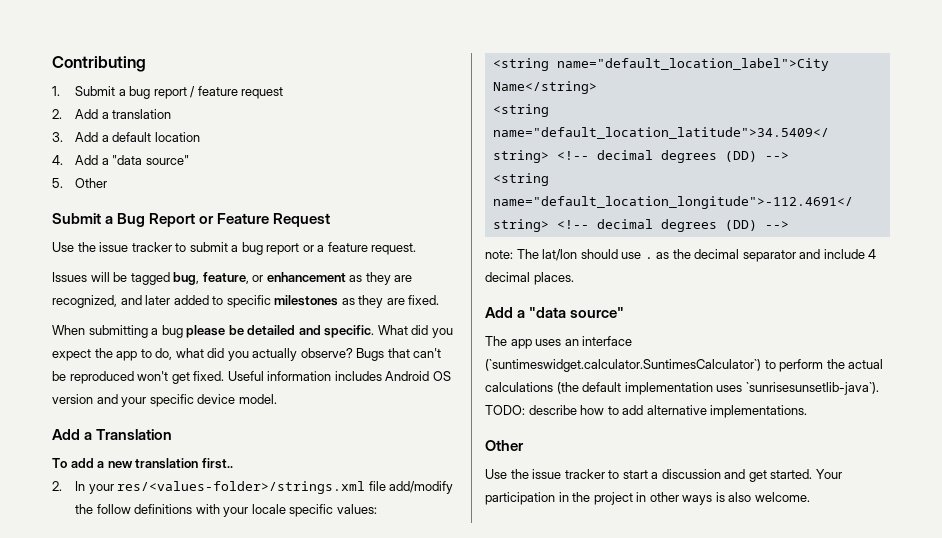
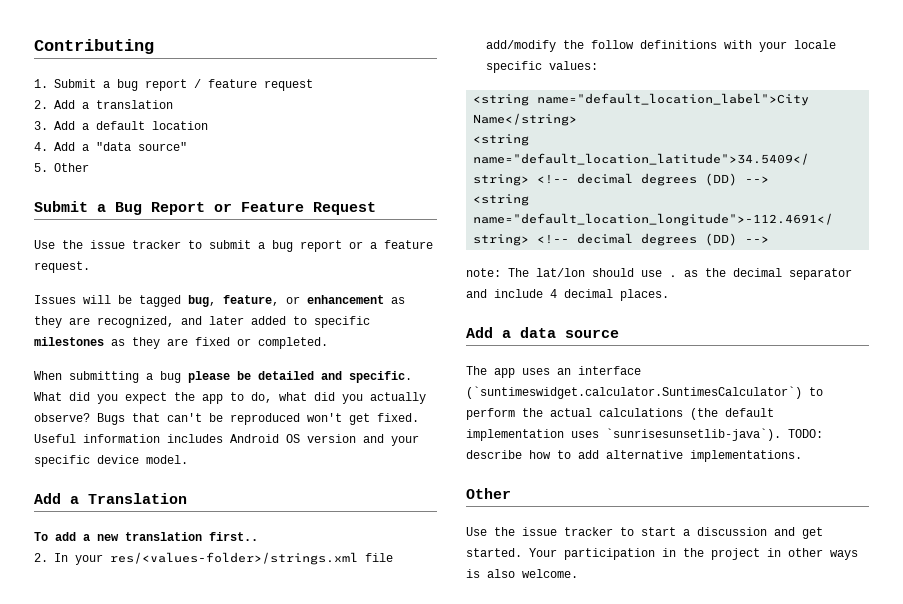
- Issues will be tagged bug, feature, or enhancement as they are recognized, and later added to specific milestones as they are fixed.
+ Issues will be tagged bug, feature, or enhancement as they are recognized, and later added to specific milestones as they are fixed or completed.
  note: The lat/lon should use . as the decimal separator and include 4 decimal places.
- Add a "data source"
+ Add a data source

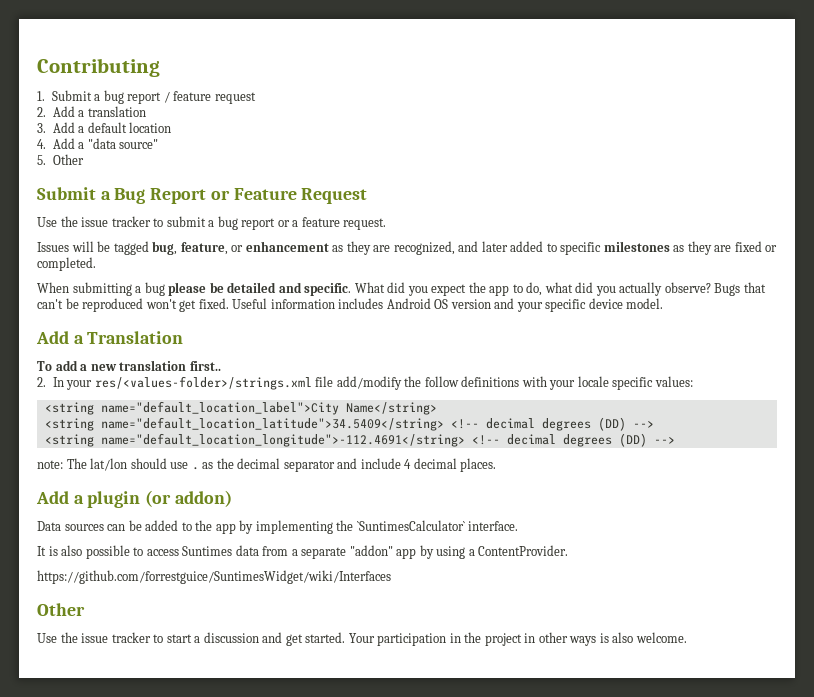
- Add a data source
- The app uses an interface (`suntimeswidget.calculator.SuntimesCalculator`) to perform the actual calculations (the default implementation uses `sunrisesunsetlib-java`). TODO: describe how to add alternative implementations.
+ Add a plugin (or addon)
+ Data sources can be added to the app by implementing the `SuntimesCalculator` interface.
+ It is also possible to access Suntimes data from a separate "addon" app by using a ContentProvider.
+ https://github.com/forrestguice/SuntimesWidget/wiki/Interfaces

